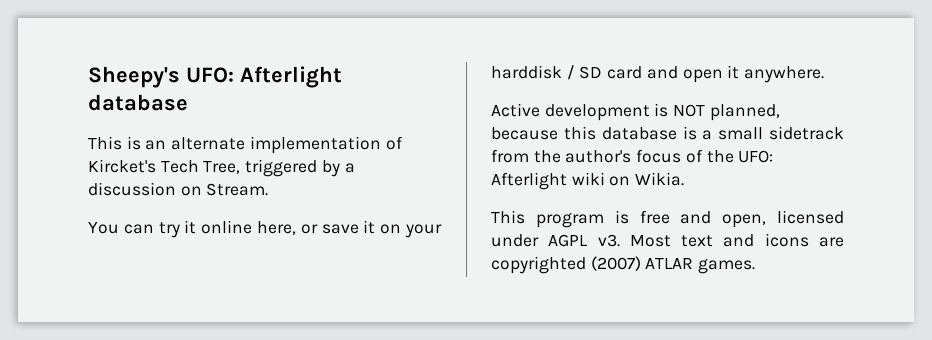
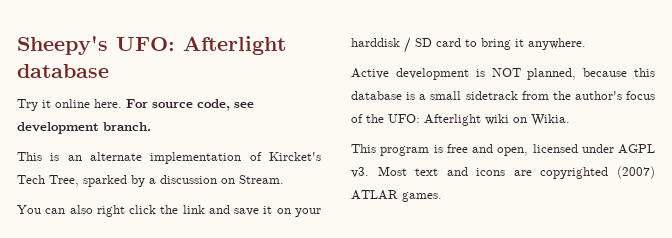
+ Try it online here. For source code, see development branch.
- This is an alternate implementation of Kircket's Tech Tree, triggered by a discussion on Stream.
+ This is an alternate implementation of Kircket's Tech Tree, sparked by a discussion on Stream.
- You can try it online here, or save it on your harddisk / SD card and open it anywhere.
+ You can also right click the link and save it on your harddisk / SD card to bring it anywhere.

